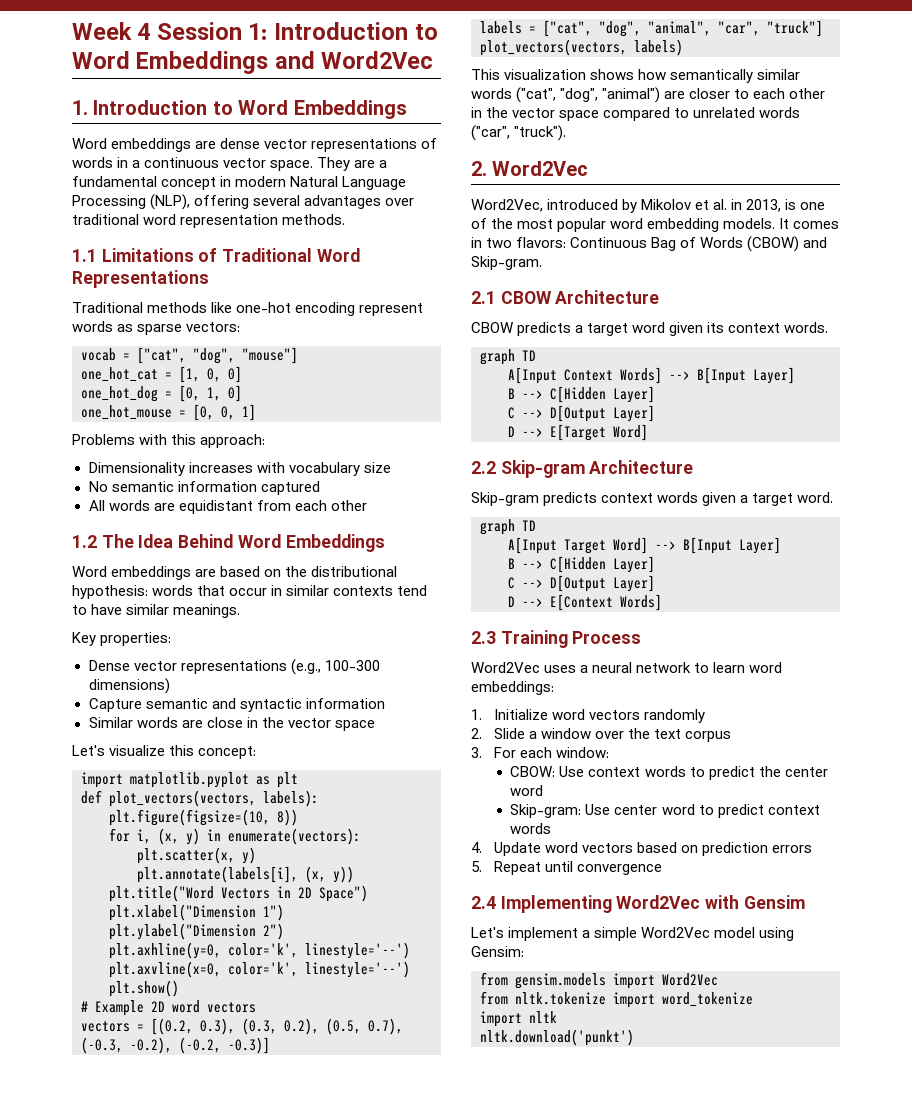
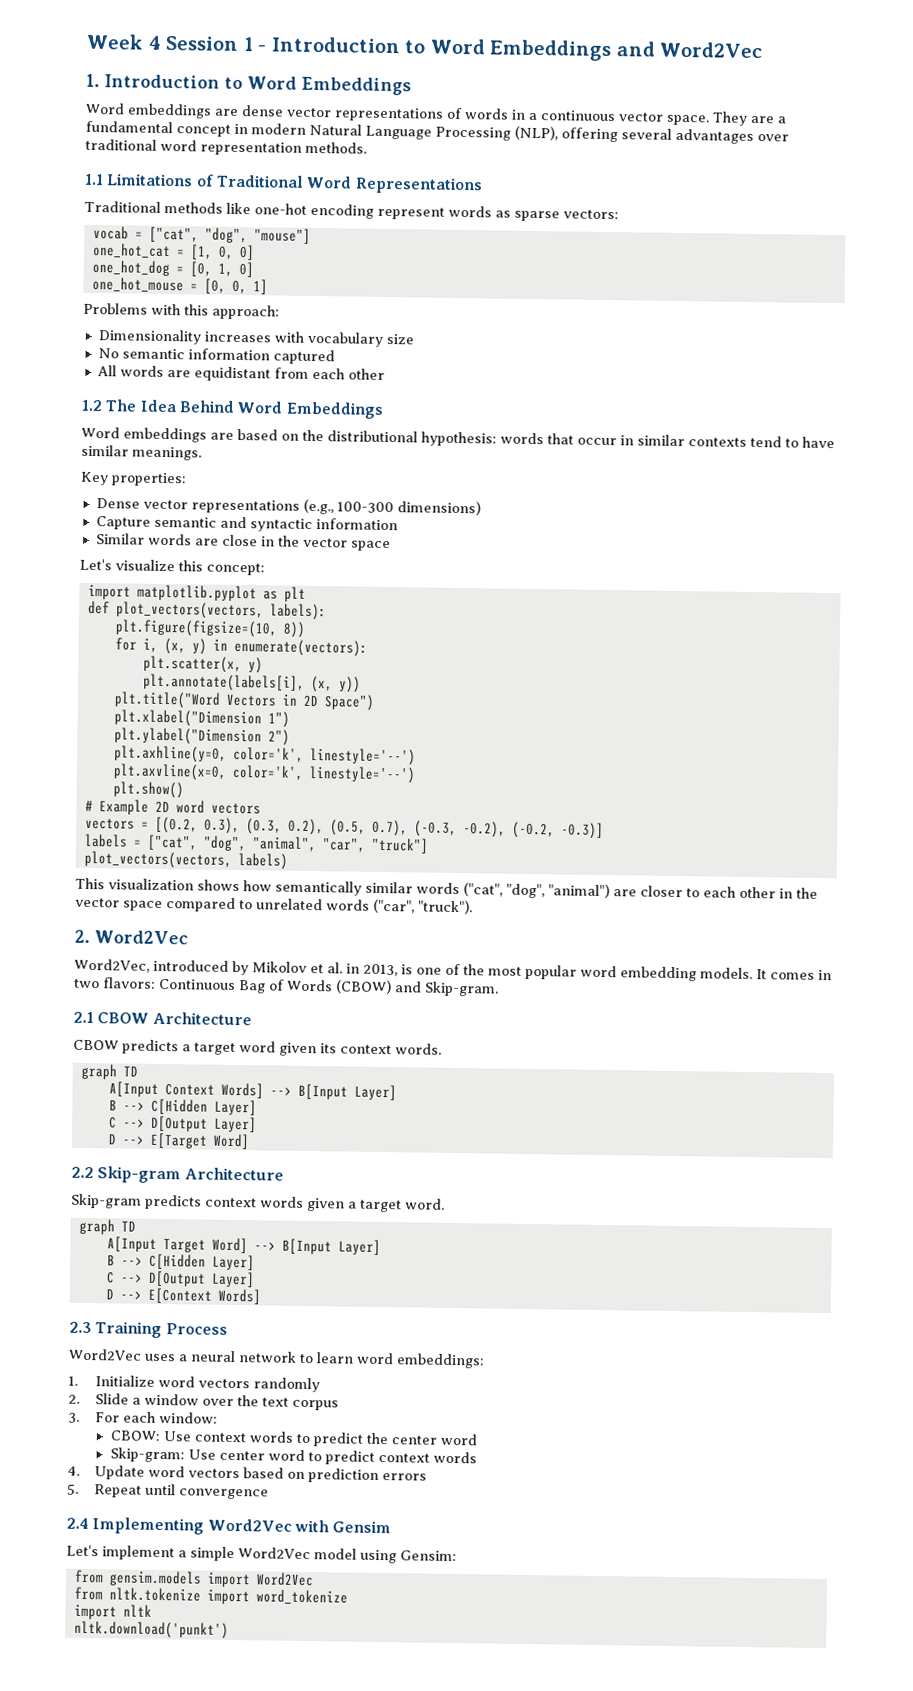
- Week 4 Session 1: Introduction to Word Embeddings and Word2Vec
+ Week 4 Session 1 - Introduction to Word Embeddings and Word2Vec

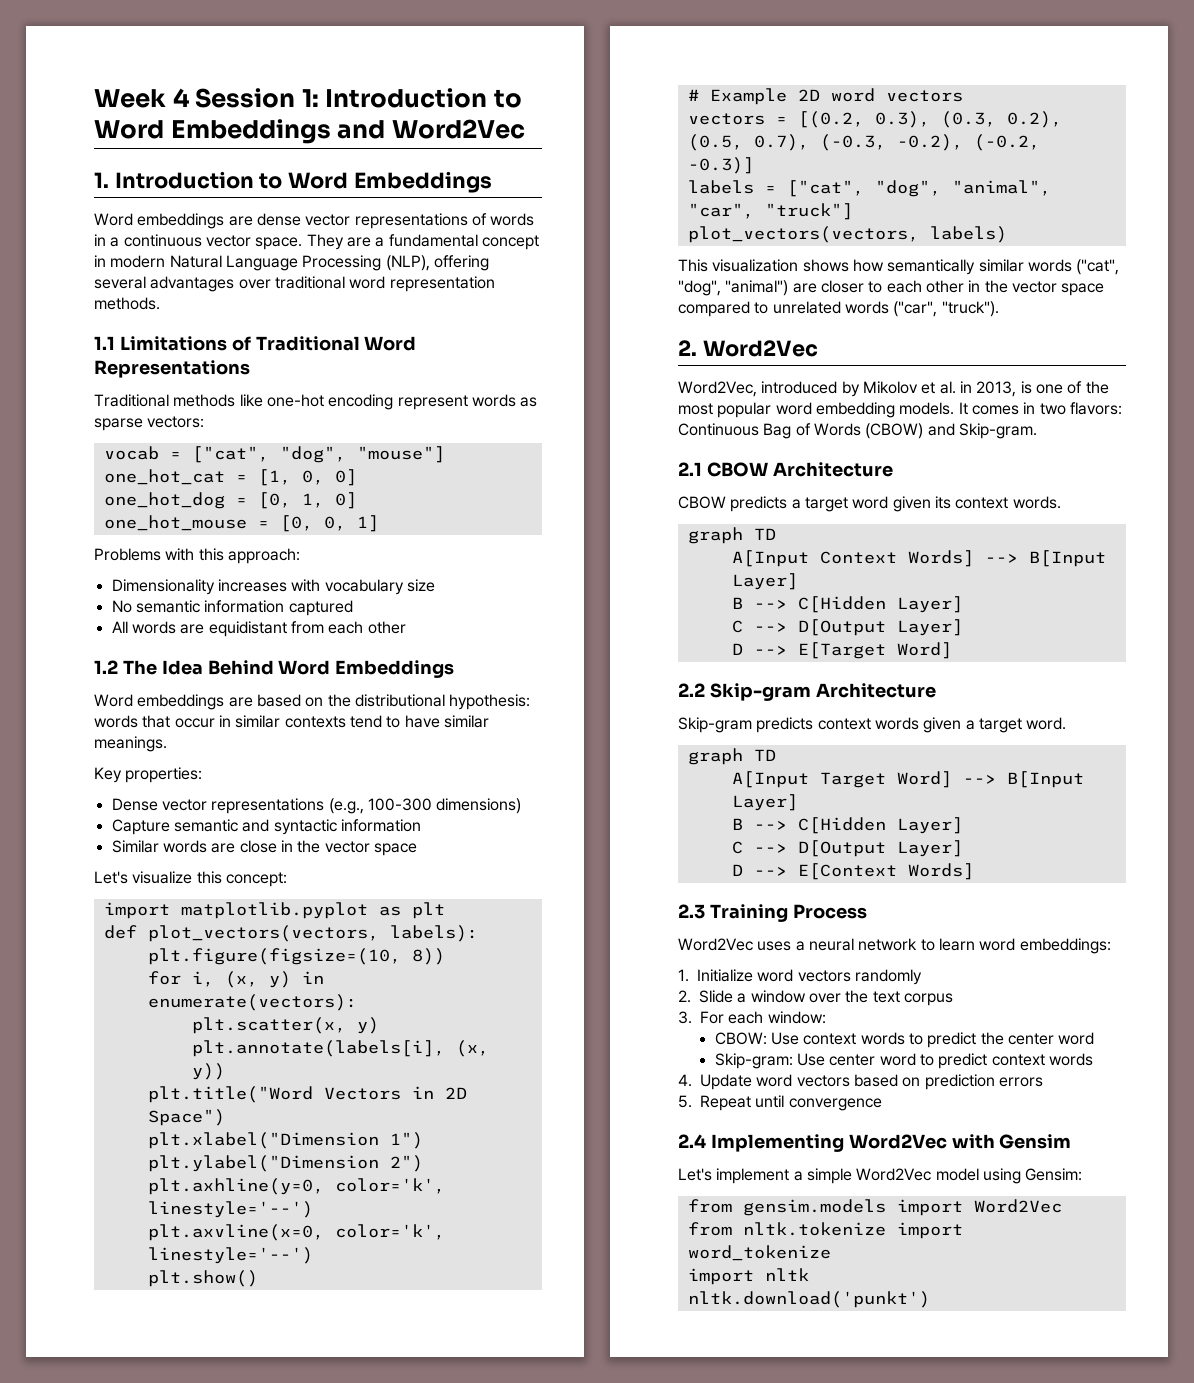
- Week 4 Session 1 - Introduction to Word Embeddings and Word2Vec
+ Week 4 Session 1: Introduction to Word Embeddings and Word2Vec

